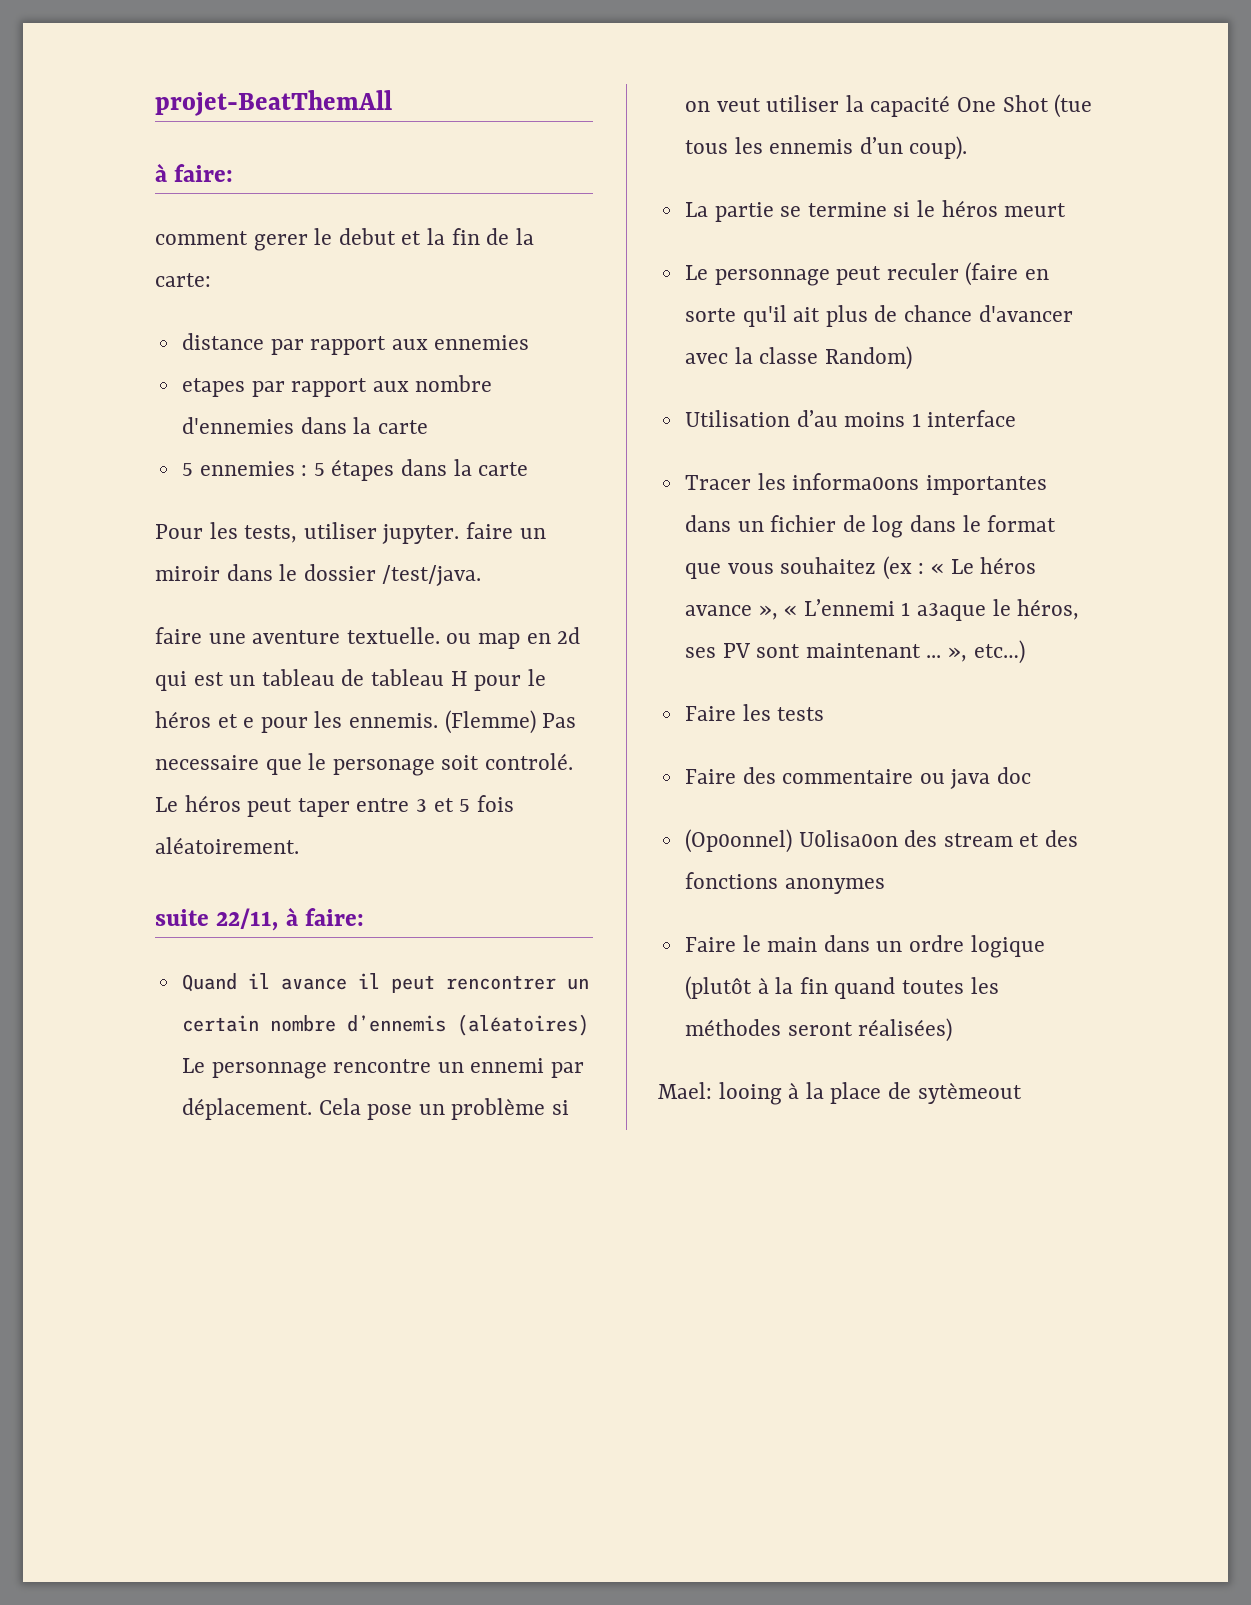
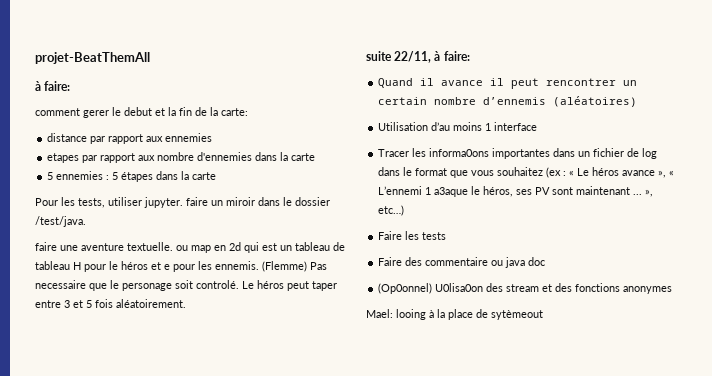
- Quand il avance il peut rencontrer un certain nombre d’ennemis (aléatoires) Le personnage rencontre un ennemi par déplacement. Cela pose un problème si on veut utiliser la capacité One Shot (tue tous les ennemis d’un coup).
- La partie se termine si le héros meurt
- Le personnage peut reculer (faire en sorte qu'il ait plus de chance d'avancer avec la classe Random)
+ Quand il avance il peut rencontrer un certain nombre d’ennemis (aléatoires)
- Faire le main dans un ordre logique (plutôt à la fin quand toutes les méthodes seront réalisées)

